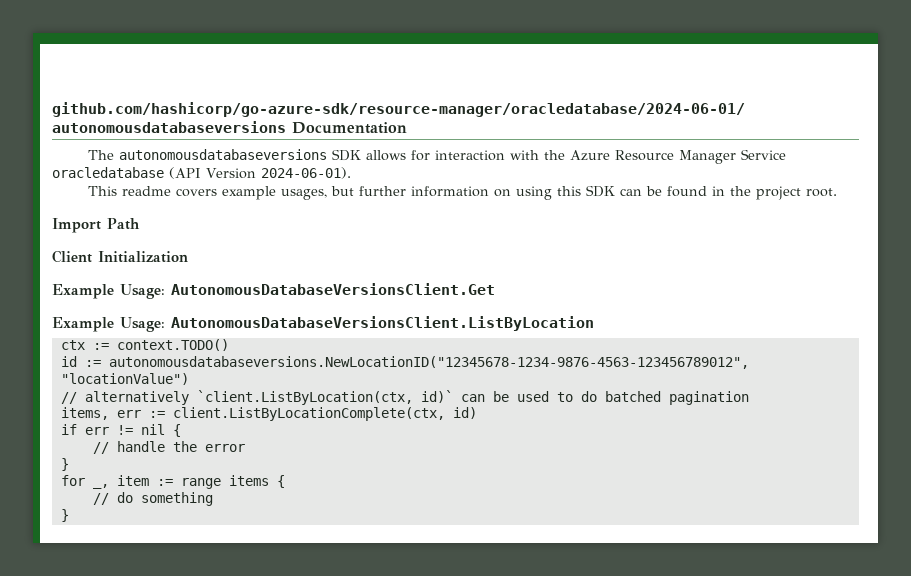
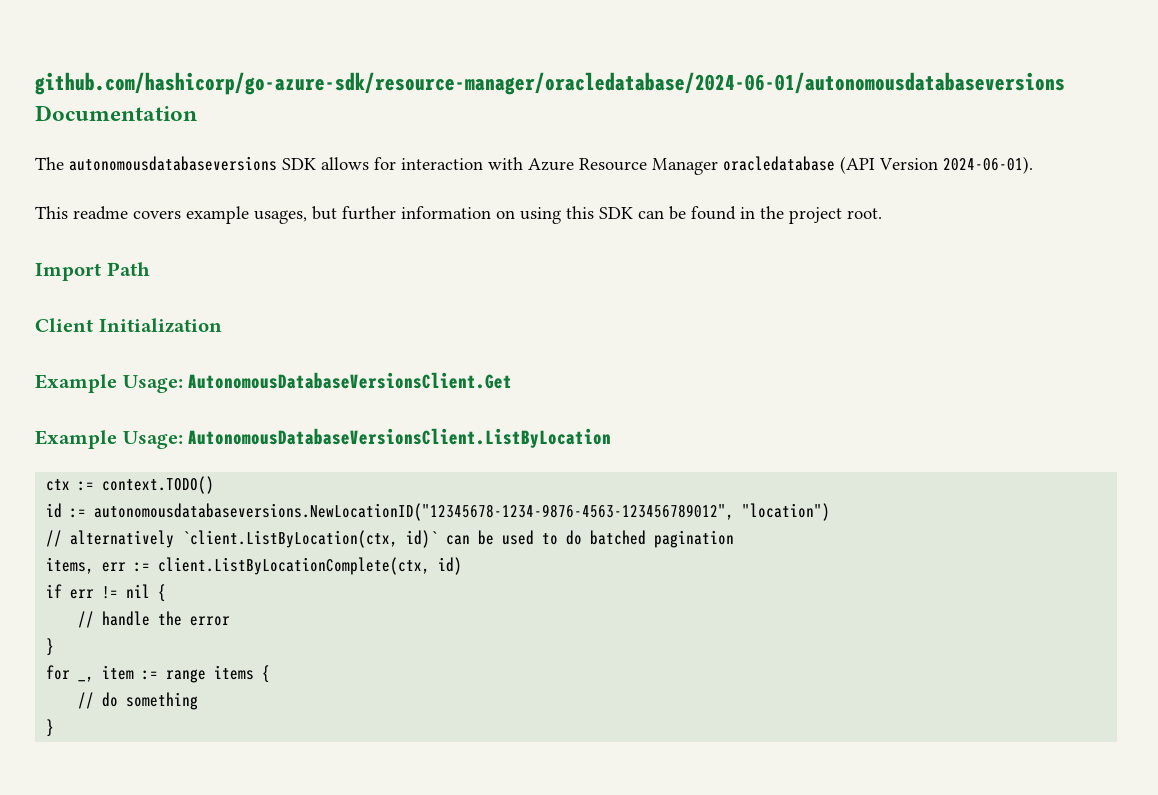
- The autonomousdatabaseversions SDK allows for interaction with the Azure Resource Manager Service oracledatabase (API Version 2024-06-01).
+ The autonomousdatabaseversions SDK allows for interaction with Azure Resource Manager oracledatabase (API Version 2024-06-01).
- id := autonomousdatabaseversions.NewLocationID("12345678-1234-9876-4563-123456789012", "locationValue")
+ id := autonomousdatabaseversions.NewLocationID("12345678-1234-9876-4563-123456789012", "location")

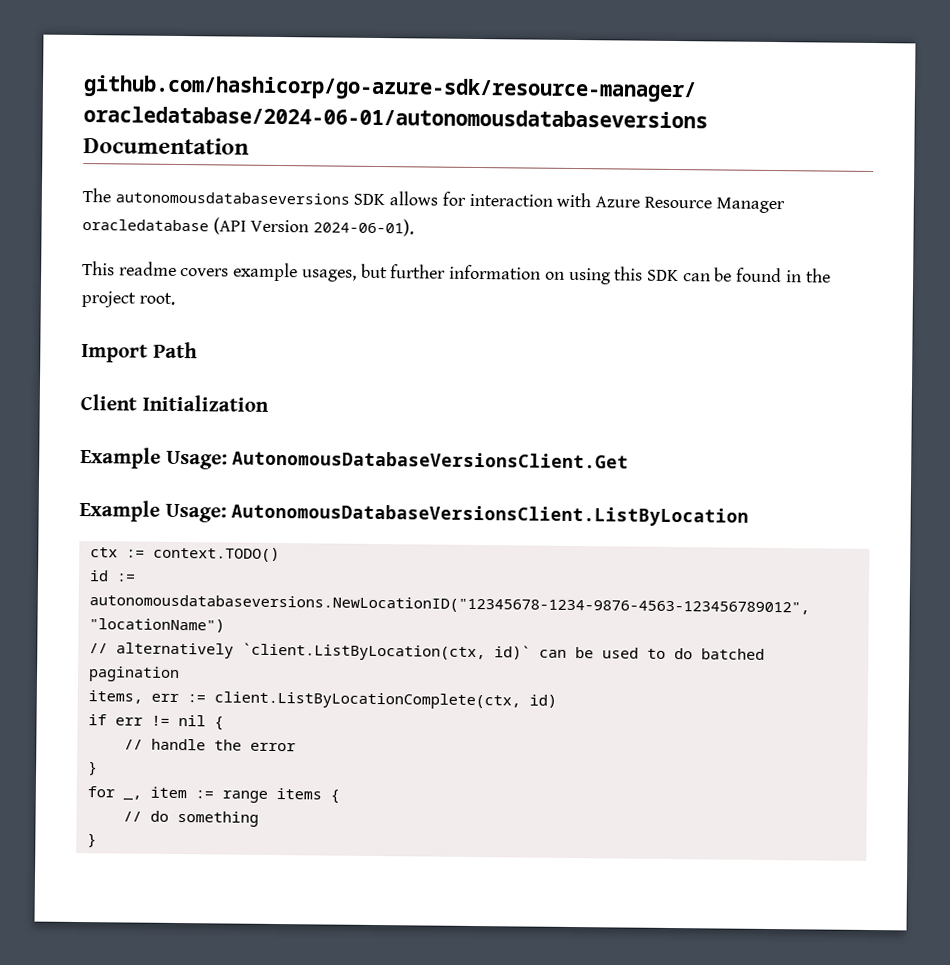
- id := autonomousdatabaseversions.NewLocationID("12345678-1234-9876-4563-123456789012", "location")
+ id := autonomousdatabaseversions.NewLocationID("12345678-1234-9876-4563-123456789012", "locationName")

